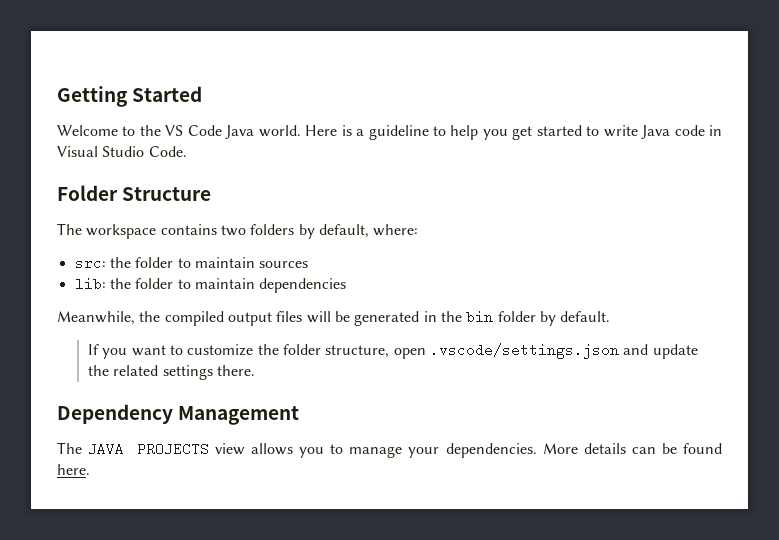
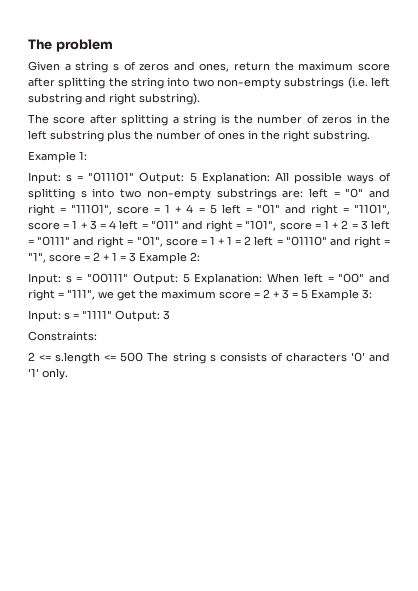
- Getting Started
- Welcome to the VS Code Java world. Here is a guideline to help you get started to write Java code in Visual Studio Code.
- Folder Structure
- The workspace contains two folders by default, where:
- src: the folder to maintain sources
- lib: the folder to maintain dependencies
- Meanwhile, the compiled output files will be generated in the bin folder by default.
- If you want to customize the folder structure, open .vscode/settings.json and update the related settings there.
- Dependency Management
- The JAVA PROJECTS view allows you to manage your dependencies. More details can be found here.
+ The problem
+ Given a string s of zeros and ones, return the maximum score after splitting the string into two non-empty substrings (i.e. left substring and right substring).
+ The score after splitting a string is the number of zeros in the left substring plus the number of ones in the right substring.
+ Example 1:
+ Input: s = "011101" Output: 5 Explanation: All possible ways of splitting s into two non-empty substrings are: left = "0" and right = "11101", score = 1 + 4 = 5 left = "01" and right = "1101", score = 1 + 3 = 4 left = "011" and right = "101", score = 1 + 2 = 3 left = "0111" and right = "01", score = 1 + 1 = 2 left = "01110" and right = "1", score = 2 + 1 = 3 Example 2:
+ Input: s = "00111" Output: 5 Explanation: When left = "00" and right = "111", we get the maximum score = 2 + 3 = 5 Example 3:
+ Input: s = "1111" Output: 3
+ Constraints:
+ 2 <= s.length <= 500 The string s consists of characters '0' and '1' only.

